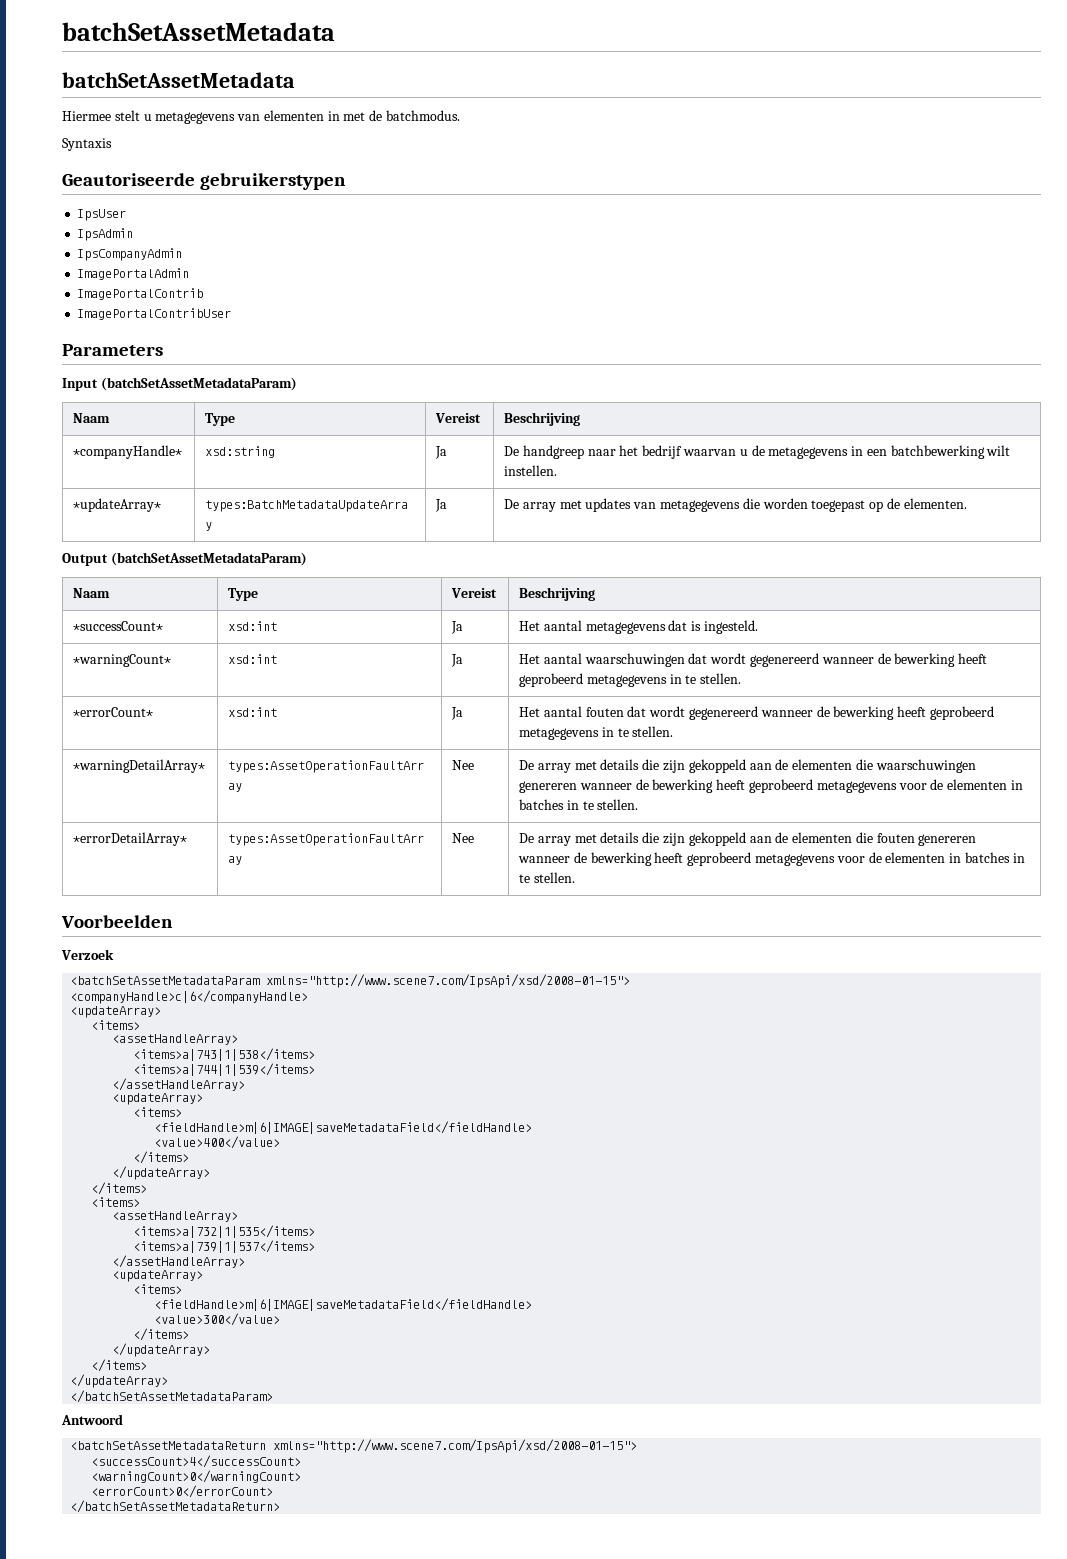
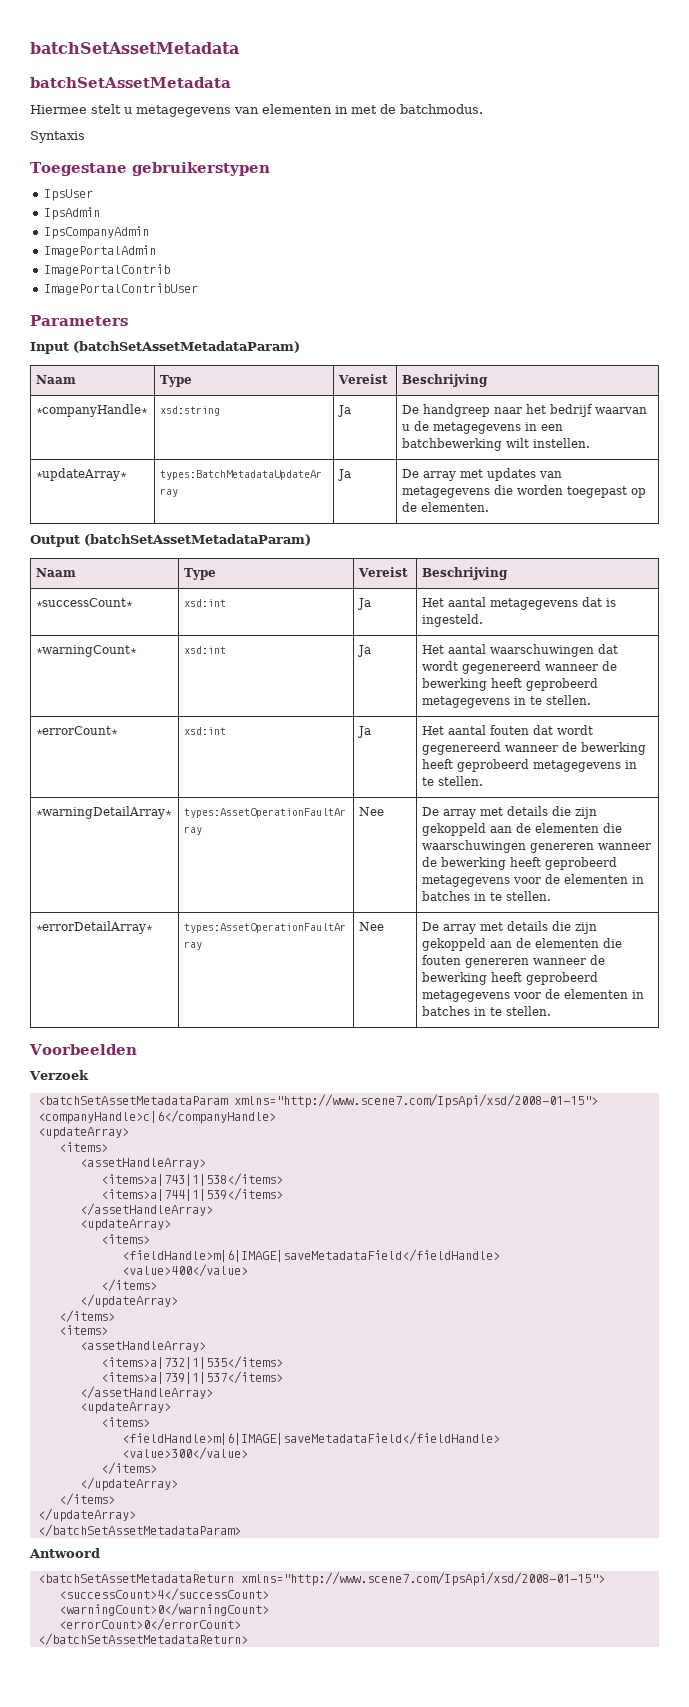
- Geautoriseerde gebruikerstypen
+ Toegestane gebruikerstypen

